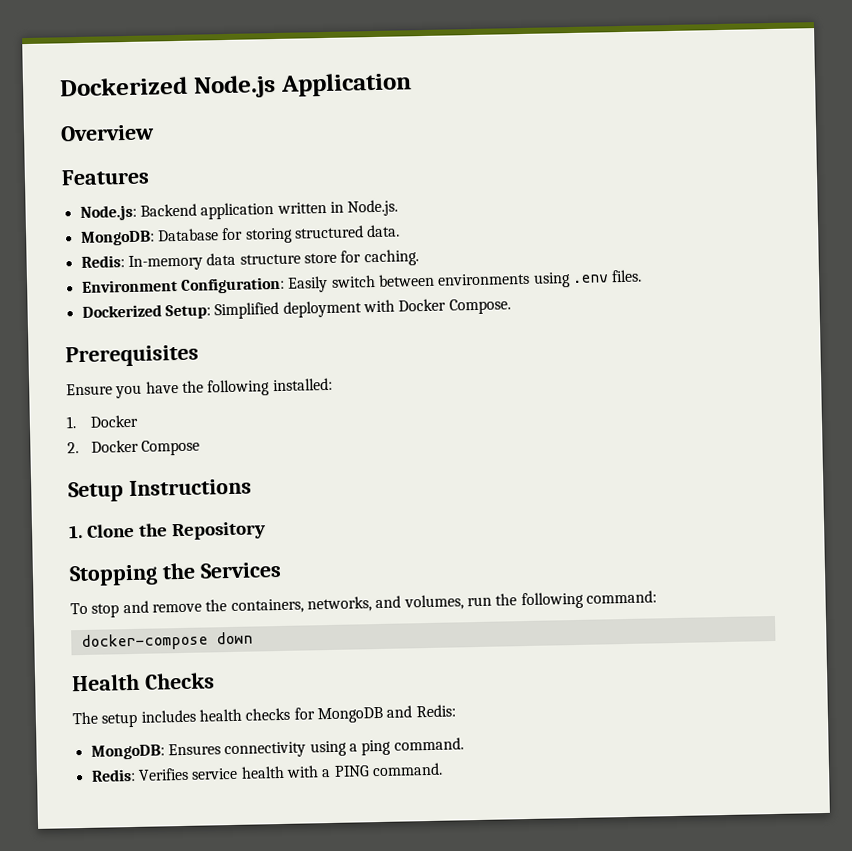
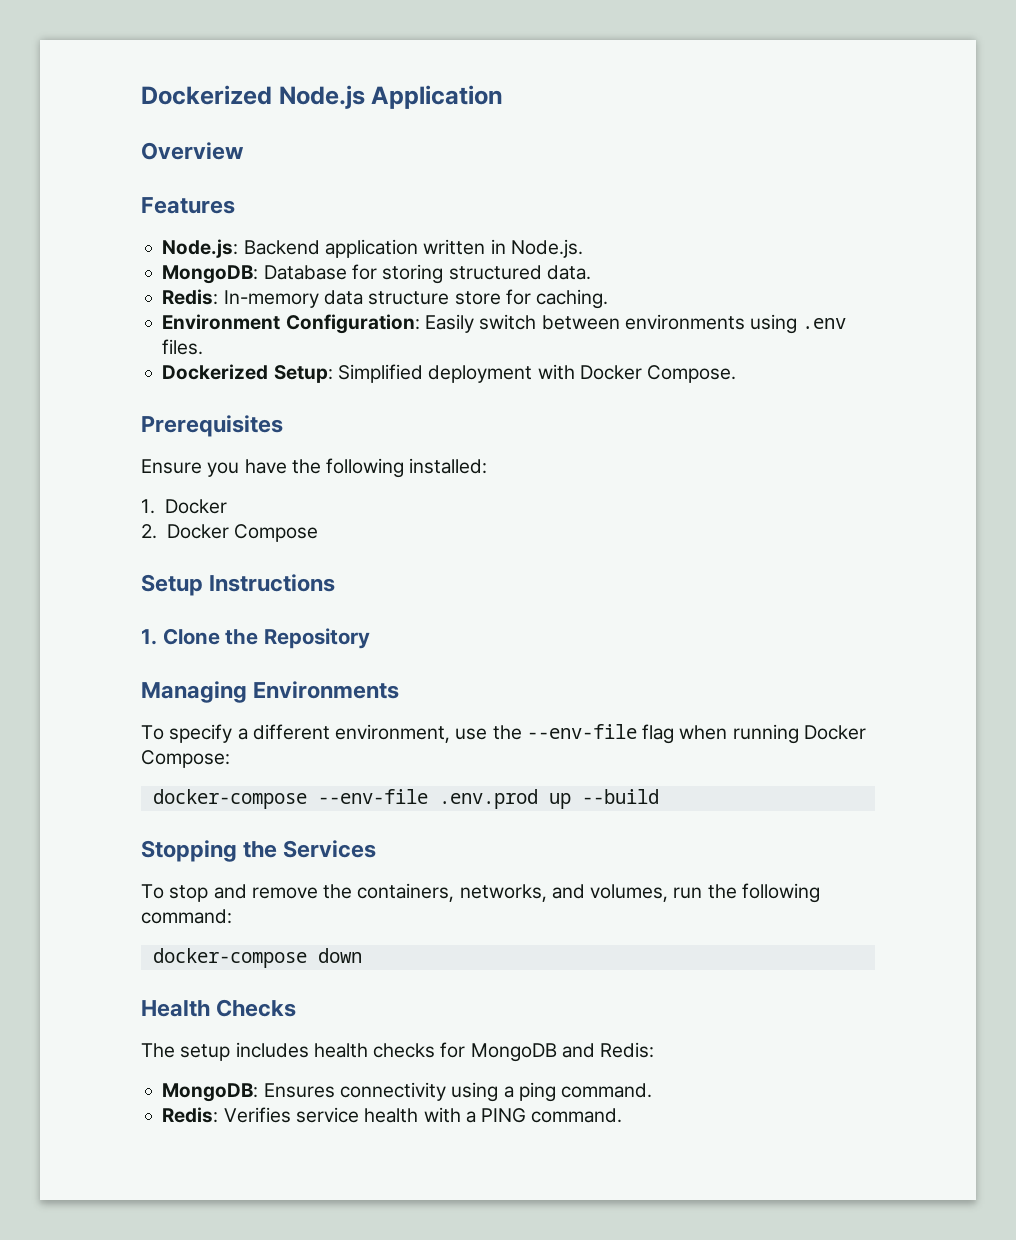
+ Managing Environments
+ To specify a different environment, use the --env-file flag when running Docker Compose:
+ docker-compose --env-file .env.prod up --build

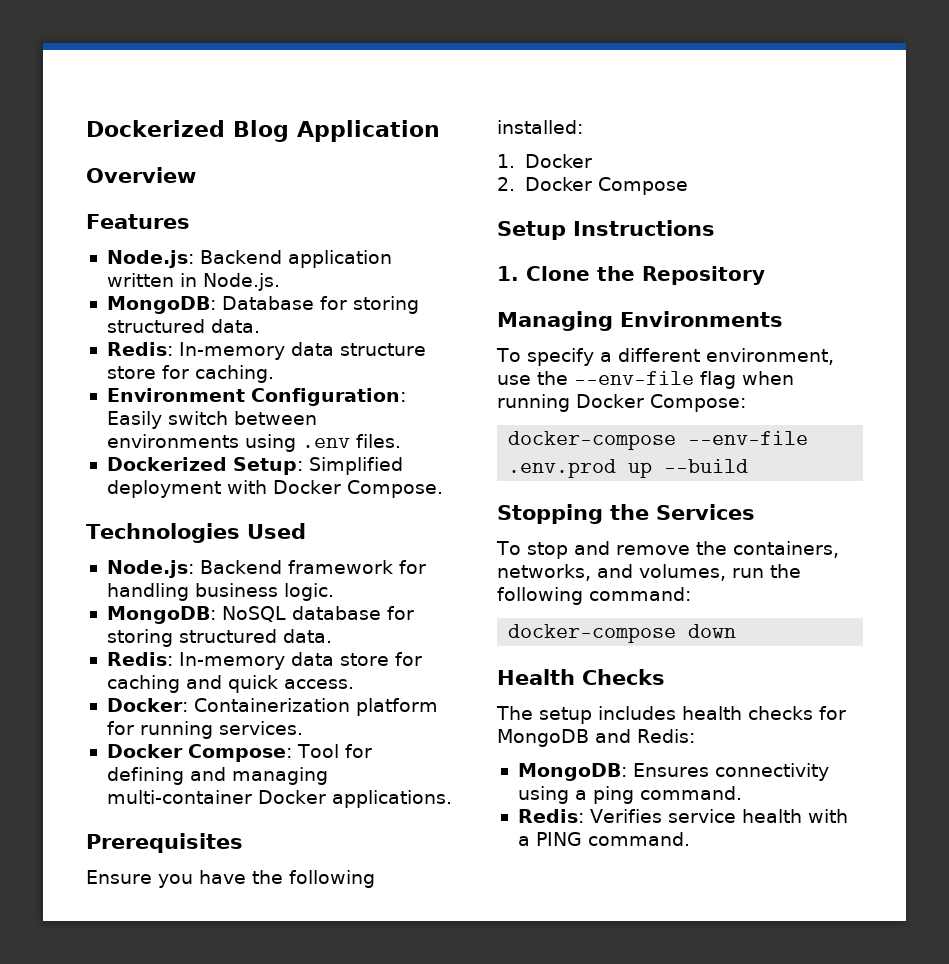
- Dockerized Node.js Application
+ Dockerized Blog Application
+ Technologies Used
+ Node.js: Backend framework for handling business logic.
+ MongoDB: NoSQL database for storing structured data.
+ Redis: In-memory data store for caching and quick access.
+ Docker: Containerization platform for running services.
+ Docker Compose: Tool for defining and managing multi-container Docker applications.

